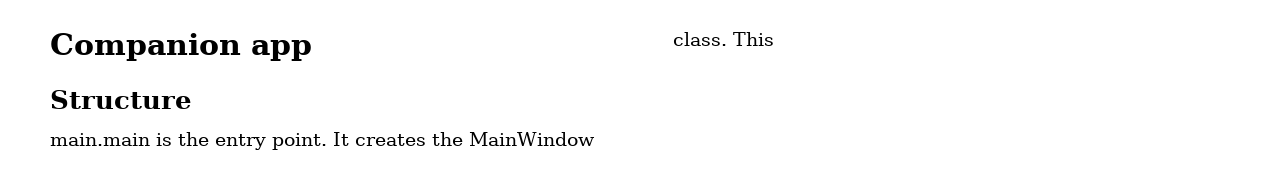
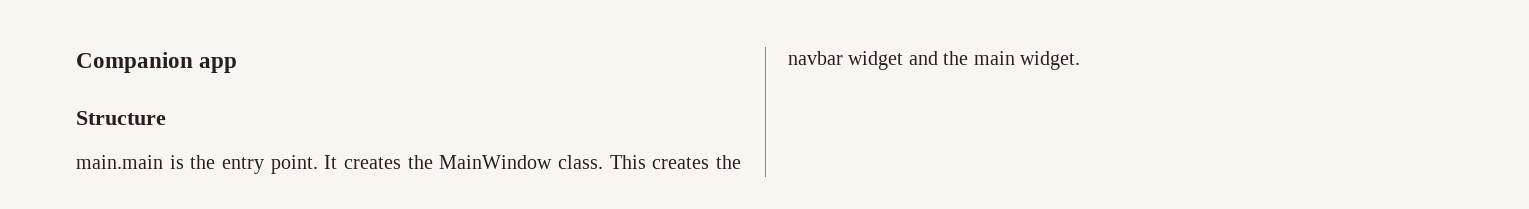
- This
+ This creates the navbar widget and the main widget.

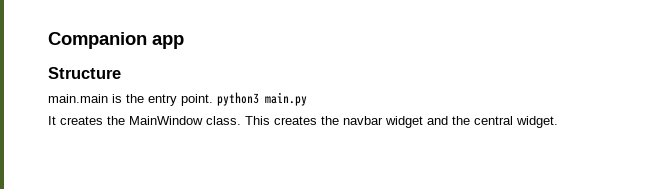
- main.main is the entry point. It creates the MainWindow class.
+ main.main is the entry point. python3 main.py
+ It creates the MainWindow class.
- This creates the navbar widget and the main widget.
+ This creates the navbar widget and the central widget.

